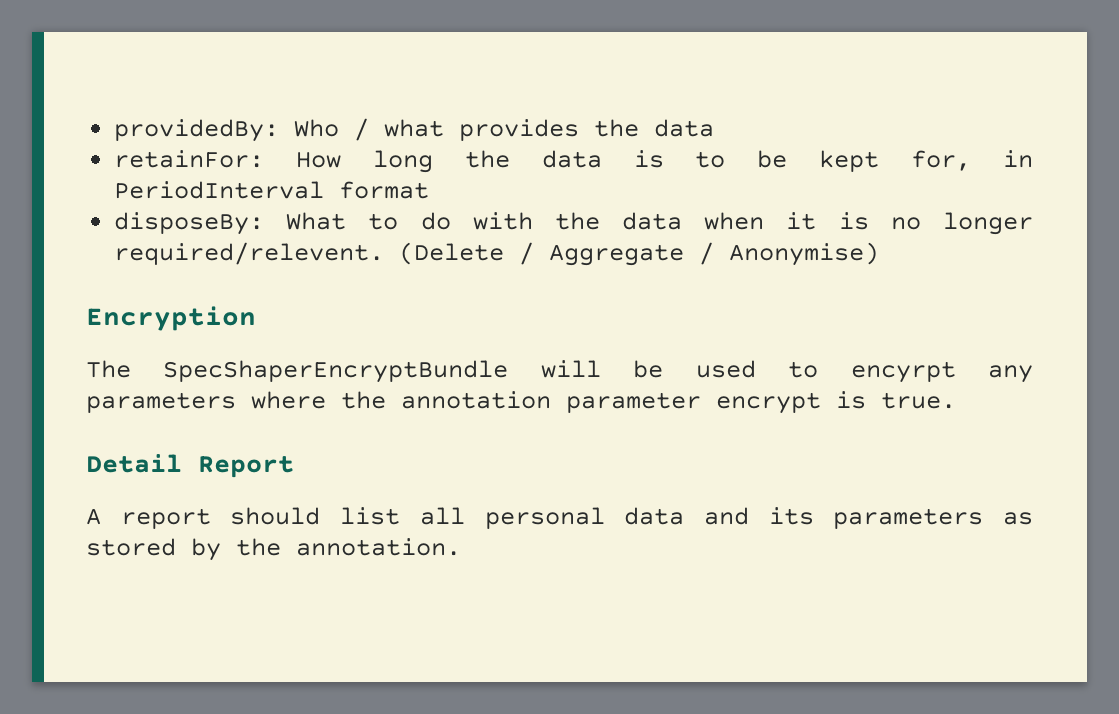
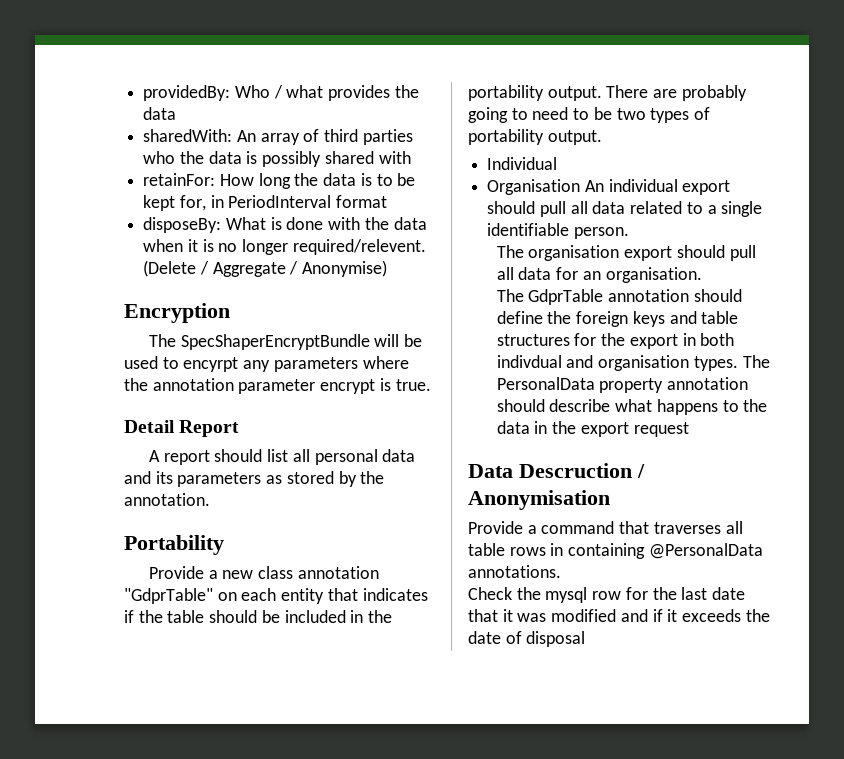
+ sharedWith: An array of third parties who the data is possibly shared with
- disposeBy: What to do with the data when it is no longer required/relevent.
+ disposeBy: What is done with the data when it is no longer required/relevent.
+ Portability
+ Provide a new class annotation "GdprTable" on each entity that indicates if the table should be included in the portability output. There are probably going to need to be two types of portability output.
+ Individual
+ Organisation An individual export should pull all data related to a single identifiable person.
+ The organisation export should pull all data for an organisation.
+ The GdprTable annotation should define the foreign keys and table structures for the export in both indivdual and organisation types. The PersonalData property annotation should describe what happens to the data in the export request
+ Data Descruction / Anonymisation
+ Provide a command that traverses all table rows in containing @PersonalData annotations.
+ Check the mysql row for the last date that it was modified and if it exceeds the date of disposal

